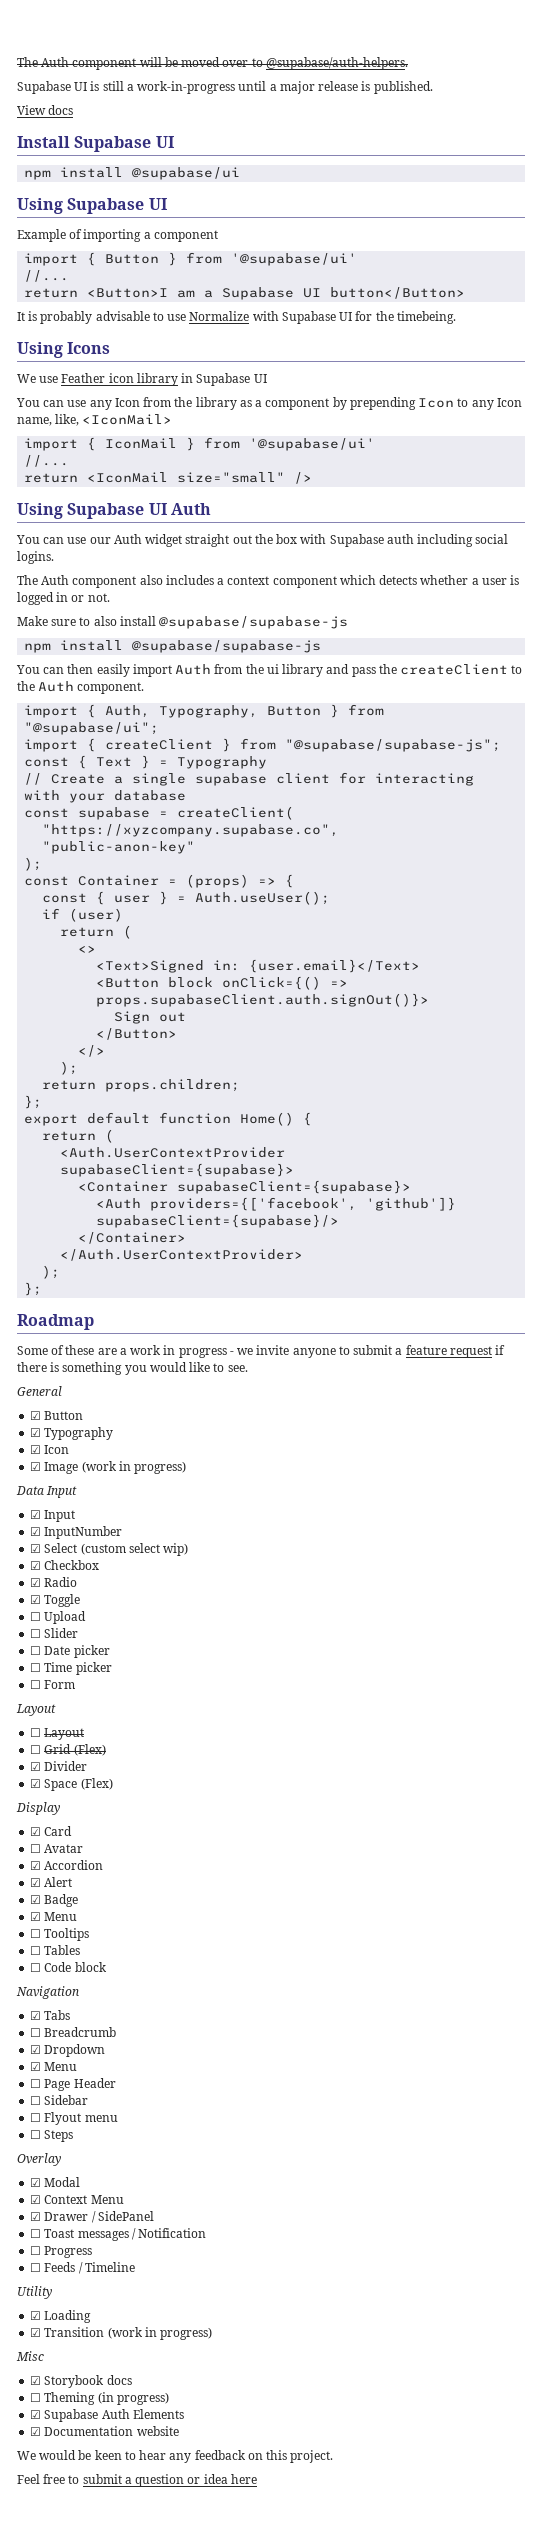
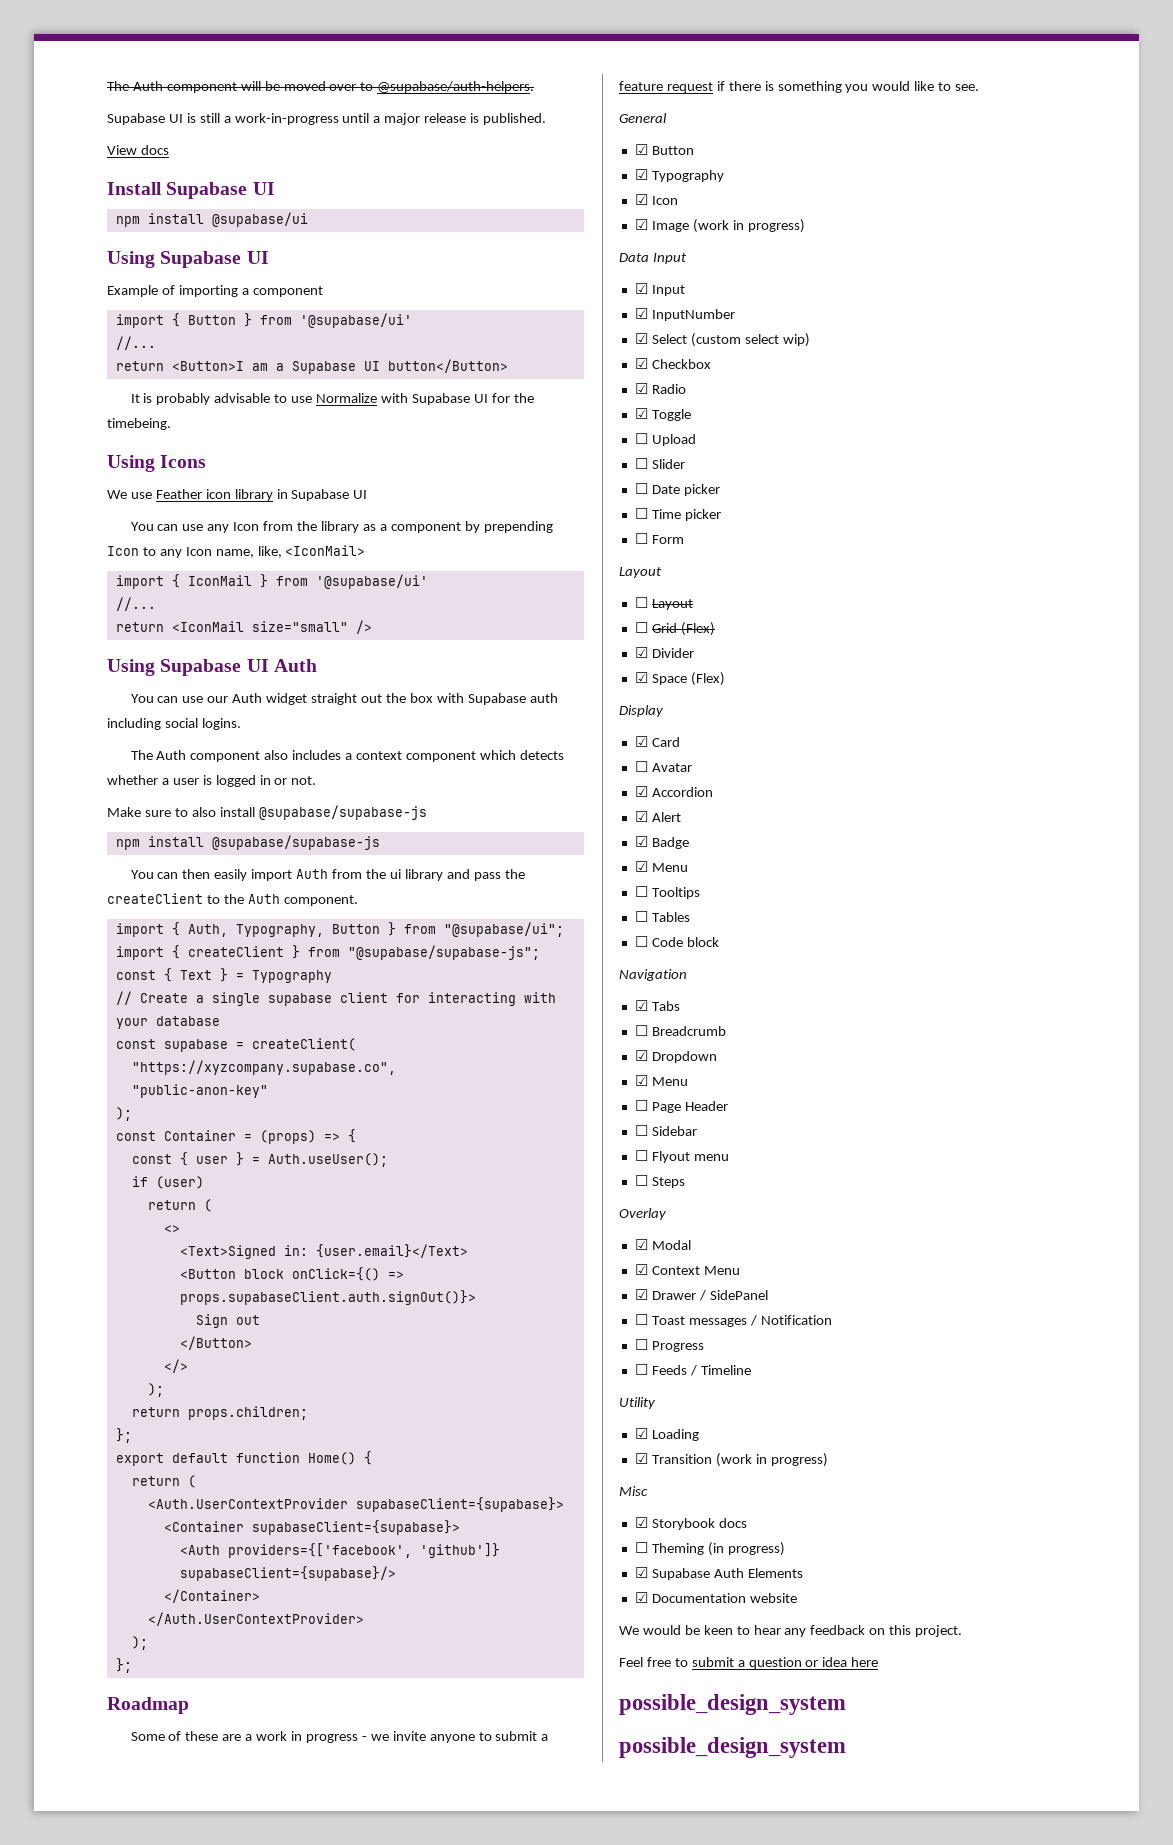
  Feel free to submit a question or idea here
+ possible_design_system
+ possible_design_system

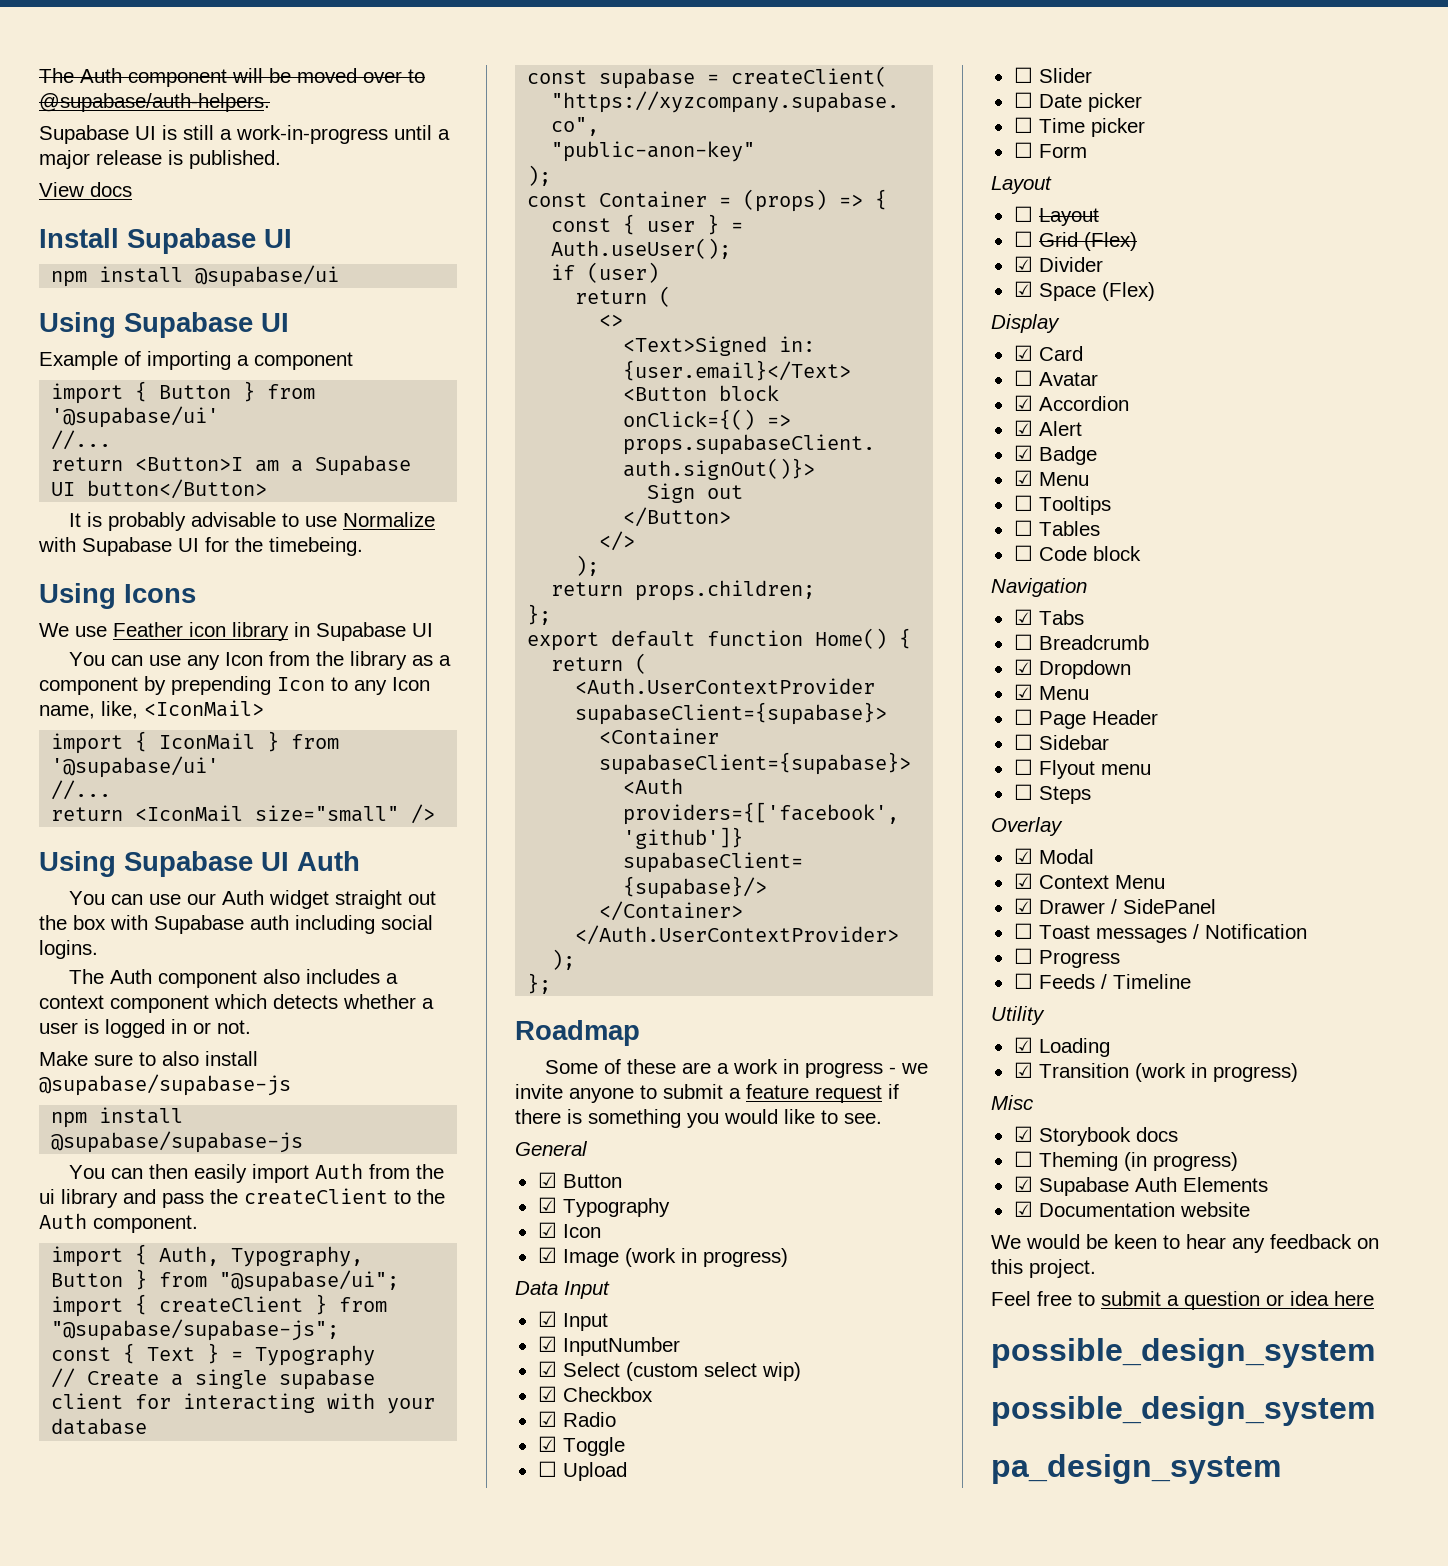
+ pa_design_system

